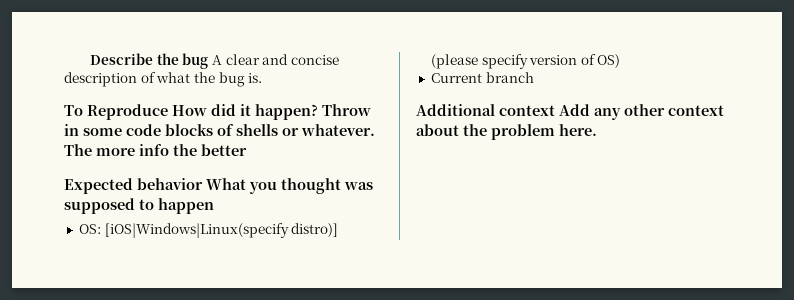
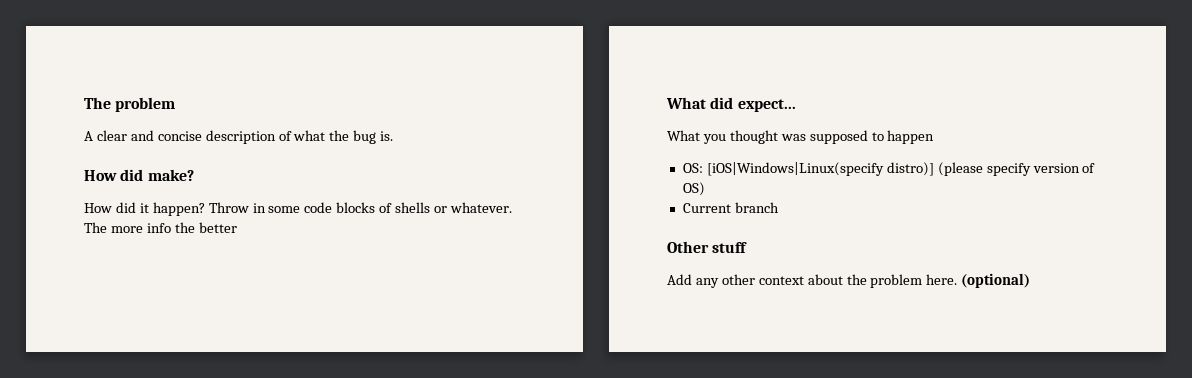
- Describe the bug A clear and concise description of what the bug is.
+ The problem
+ A clear and concise description of what the bug is.
- To Reproduce How did it happen?
+ How did make?
+ How did it happen?
- Expected behavior What you thought was supposed to happen
+ What did expect...
+ What you thought was supposed to happen
- Additional context Add any other context about the problem here.
+ Other stuff
+ Add any other context about the problem here.
+ (optional)

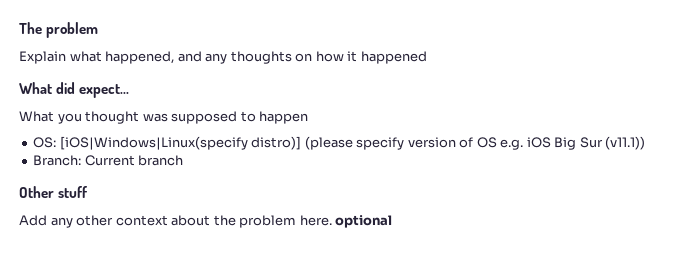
- A clear and concise description of what the bug is.
- How did make?
- How did it happen? Throw in some code blocks of shells or whatever. The more info the better
+ Explain what happened, and any thoughts on how it happened
- OS: [iOS|Windows|Linux(specify distro)] (please specify version of OS)
- Current branch
+ OS: [iOS|Windows|Linux(specify distro)] (please specify version of OS e.g. iOS Big Sur (v11.1))
+ Branch: Current branch
- Add any other context about the problem here. (optional)
+ Add any other context about the problem here. optional

